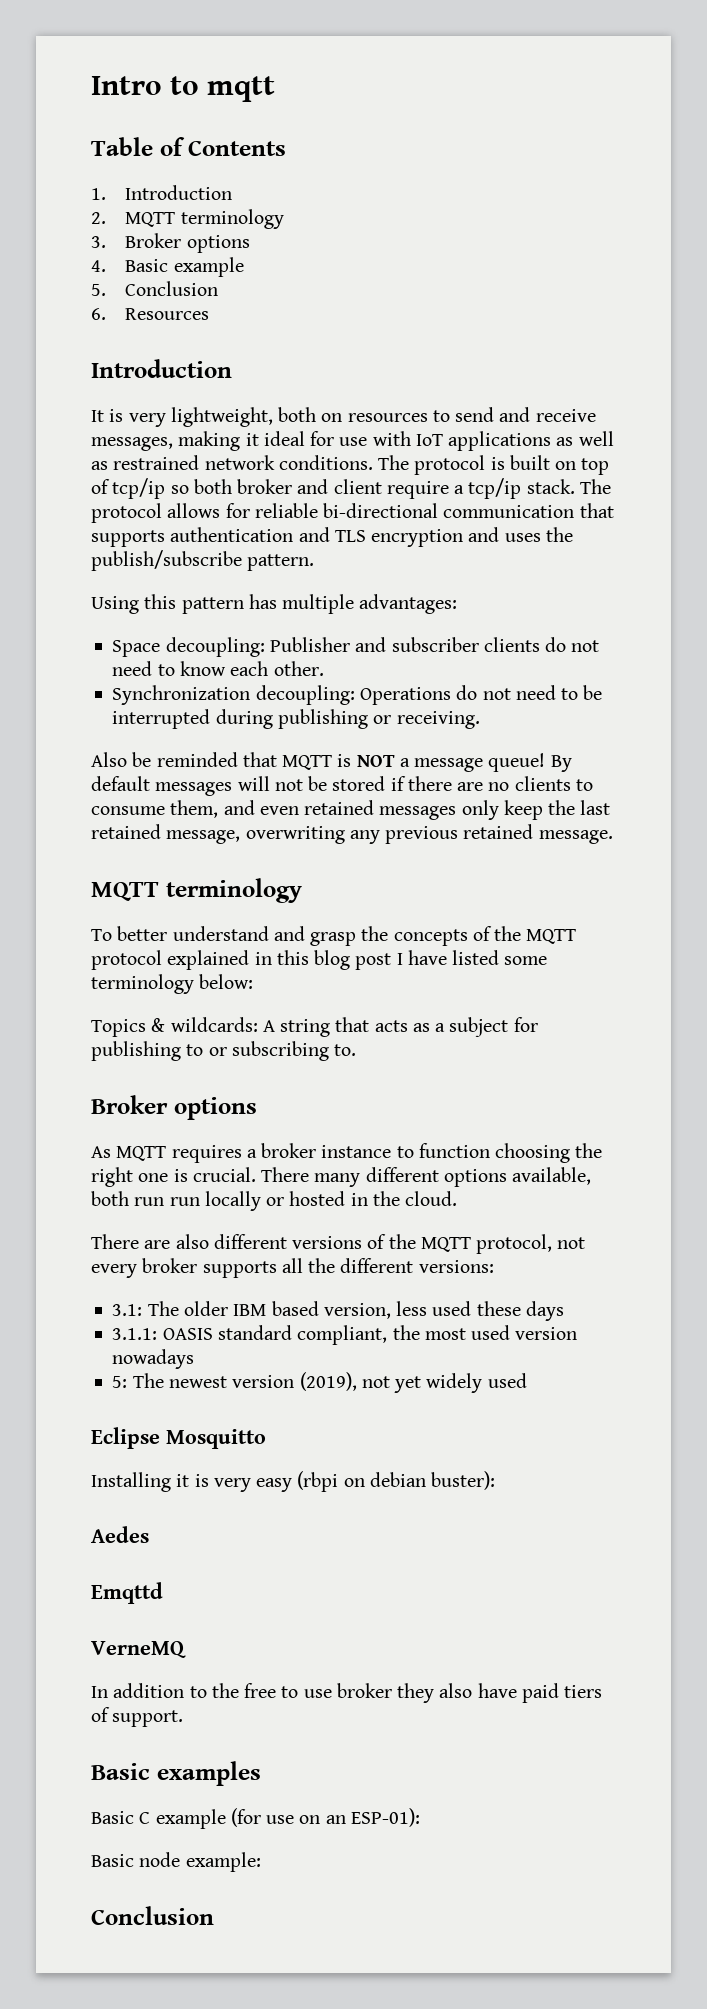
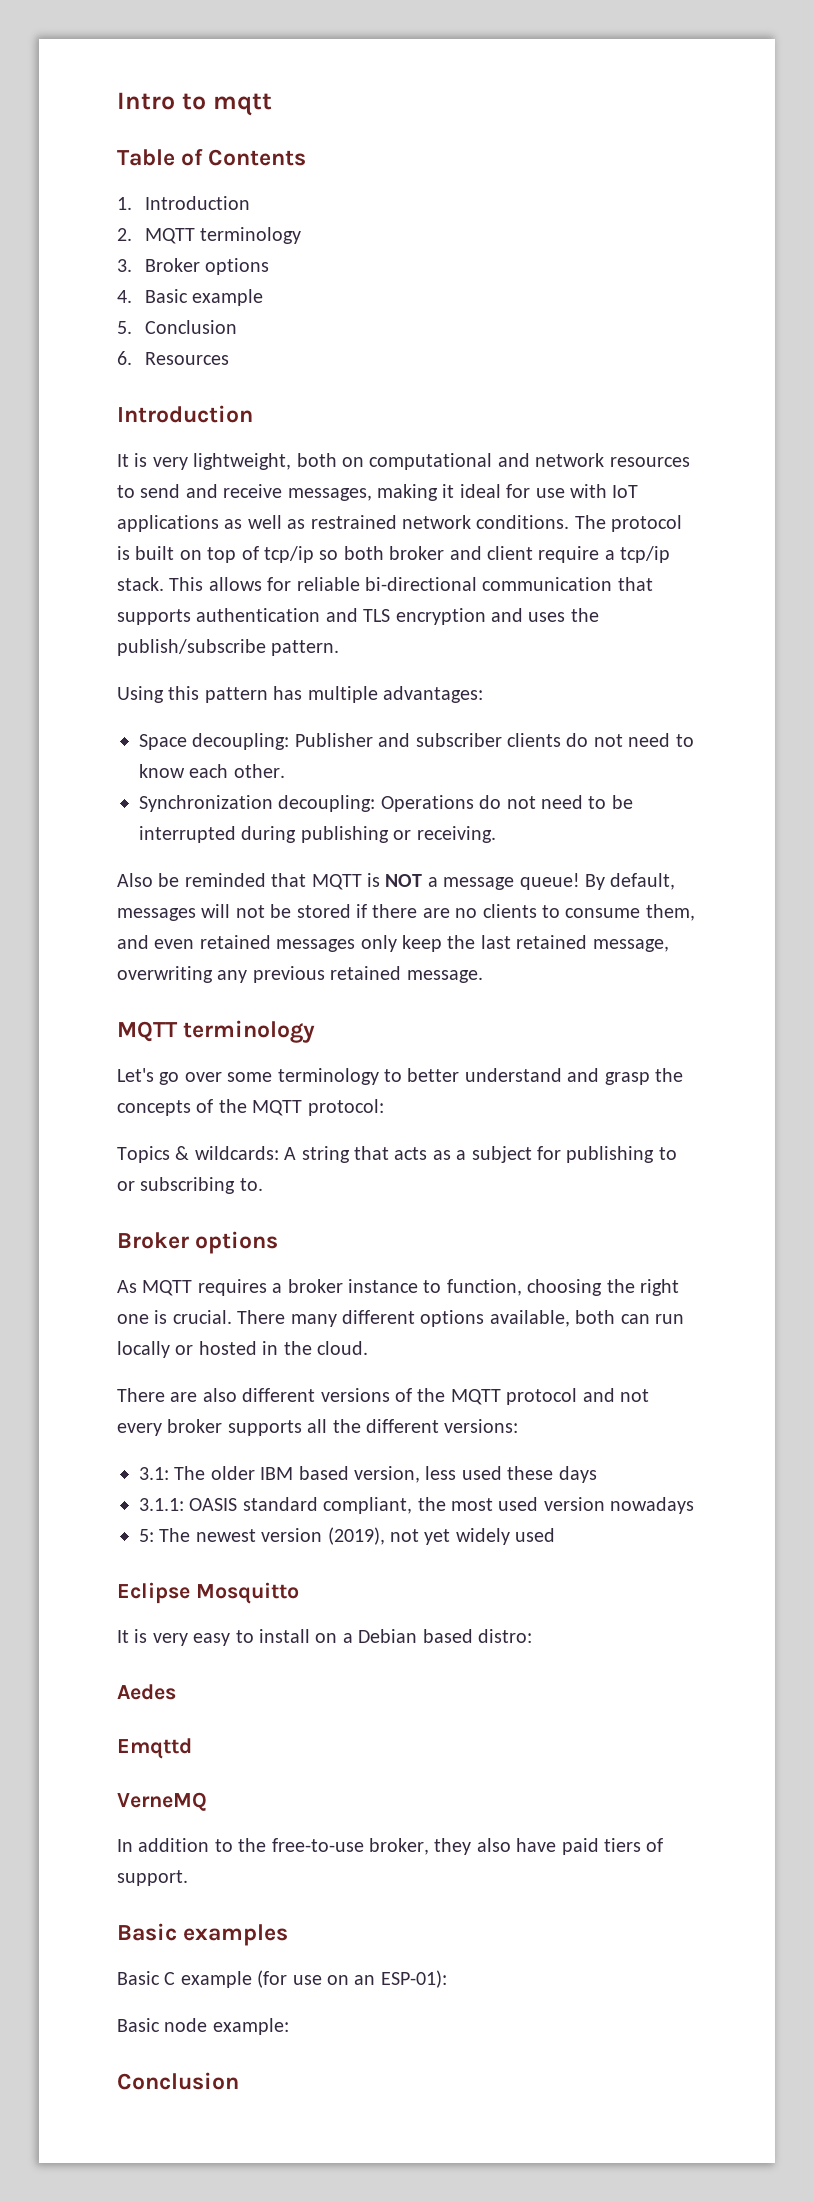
- It is very lightweight, both on resources to send and receive messages, making it ideal for use with IoT applications as well as restrained network conditions.
+ It is very lightweight, both on computational and network resources to send and receive messages, making it ideal for use with IoT applications as well as restrained network conditions.
- The protocol allows for reliable bi-directional communication that supports authentication and TLS encryption and uses the publish/subscribe pattern.
+ This allows for reliable bi-directional communication that supports authentication and TLS encryption and uses the publish/subscribe pattern.
- By default messages will not be stored if there are no clients to consume them, and even retained messages only keep the last retained message, overwriting any previous retained message.
+ By default, messages will not be stored if there are no clients to consume them, and even retained messages only keep the last retained message, overwriting any previous retained message.
- To better understand and grasp the concepts of the MQTT protocol explained in this blog post I have listed some terminology below:
+ Let's go over some terminology to better understand and grasp the concepts of the MQTT protocol:
- As MQTT requires a broker instance to function choosing the right one is crucial.
+ As MQTT requires a broker instance to function, choosing the right one is crucial.
- There many different options available, both run run locally or hosted in the cloud.
+ There many different options available, both can run locally or hosted in the cloud.
- There are also different versions of the MQTT protocol, not every broker supports all the different versions:
+ There are also different versions of the MQTT protocol and not every broker supports all the different versions:
- Installing it is very easy (rbpi on debian buster):
+ It is very easy to install on a Debian based distro:
- In addition to the free to use broker they also have paid tiers of support.
+ In addition to the free-to-use broker, they also have paid tiers of support.

